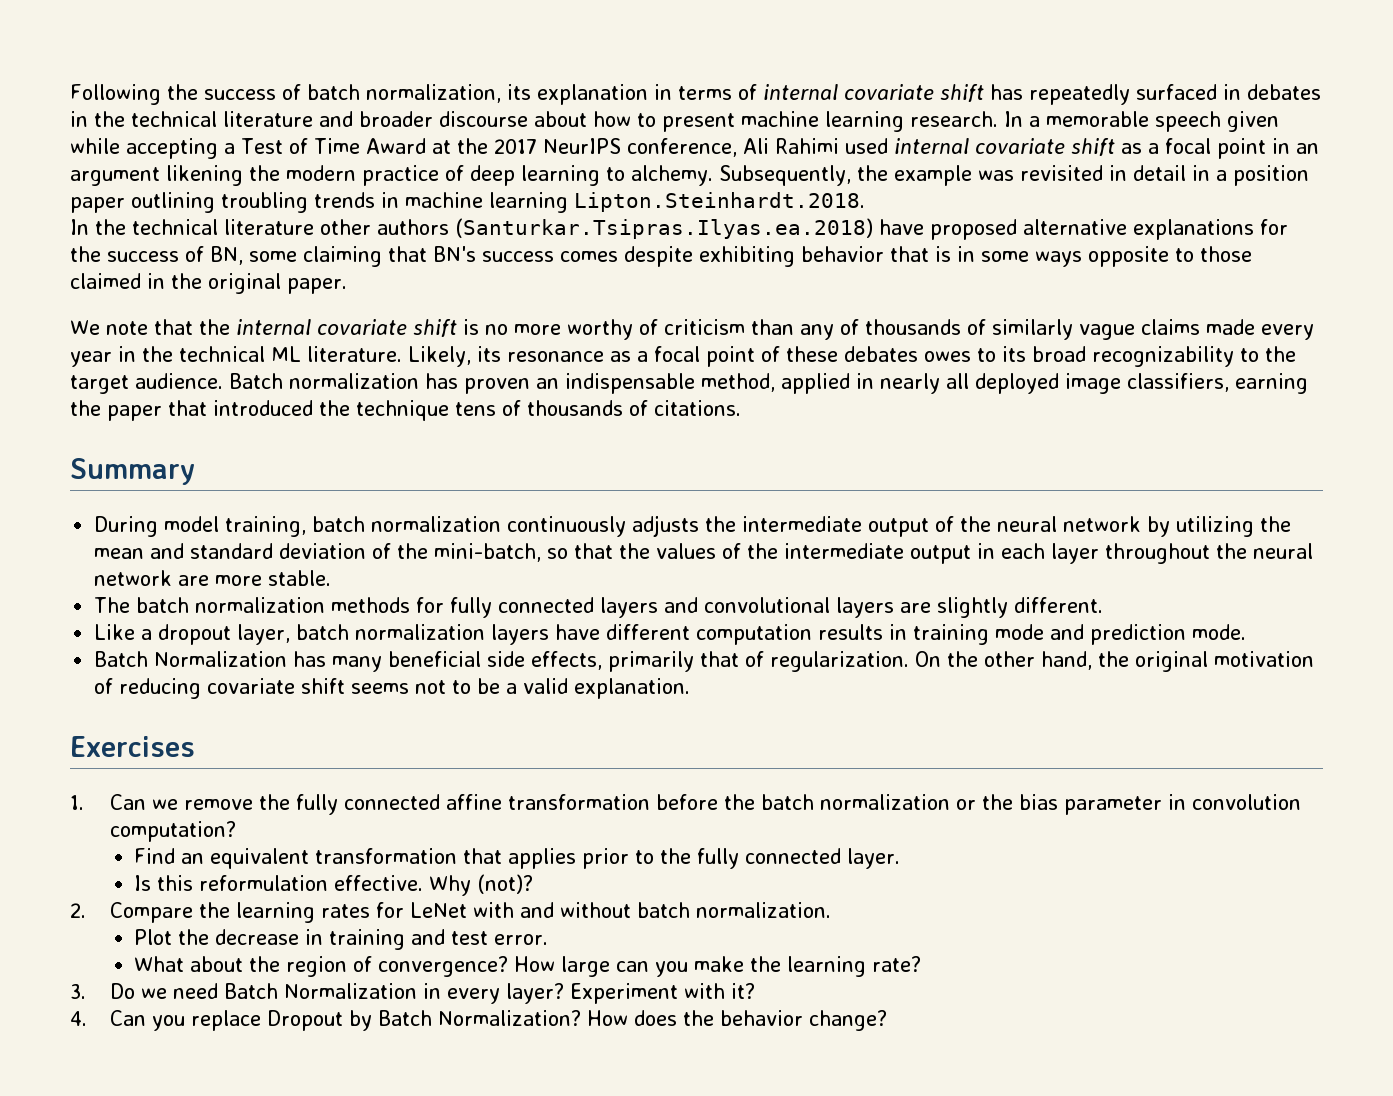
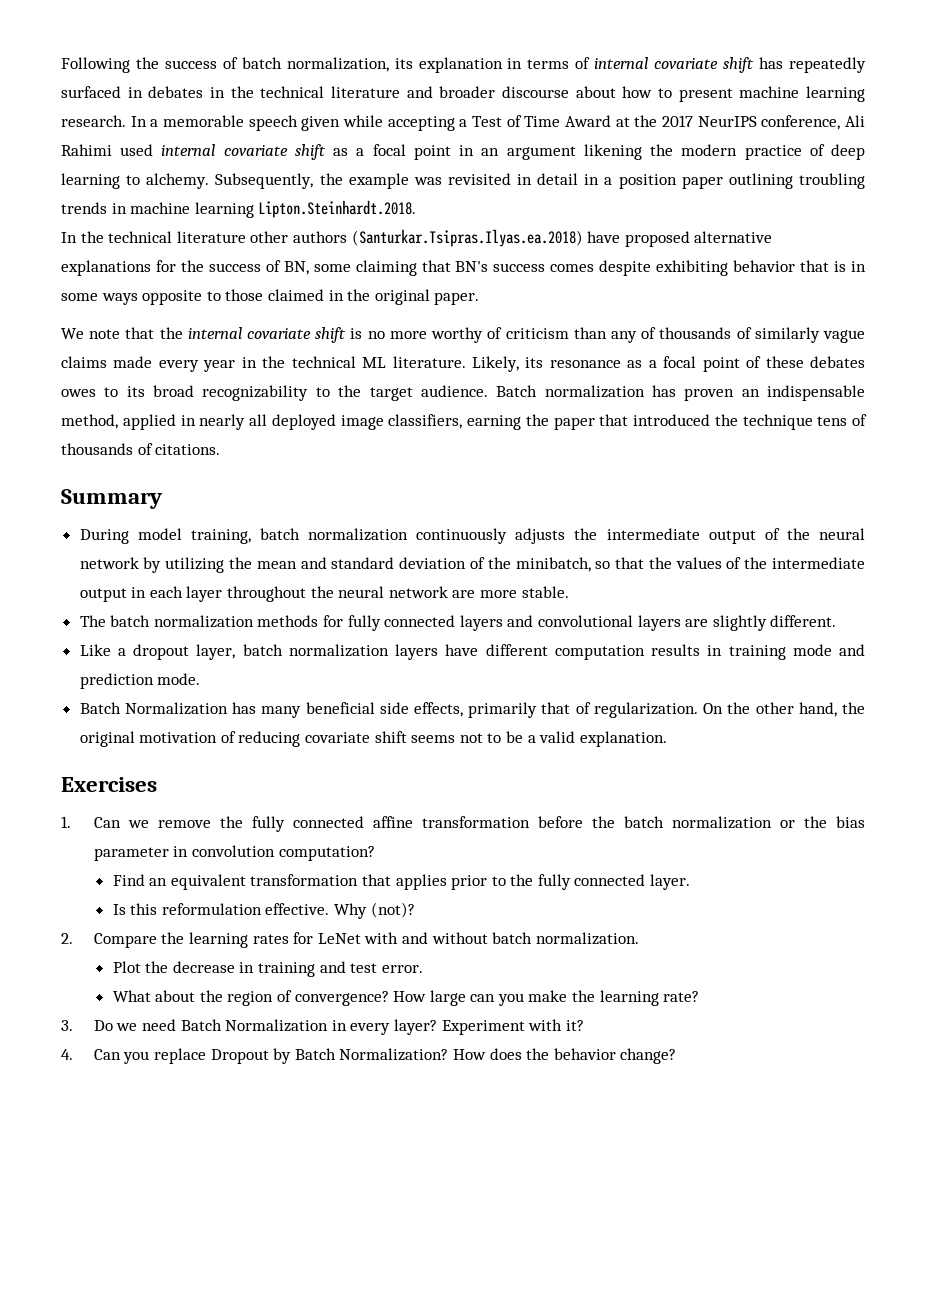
- During model training, batch normalization continuously adjusts the intermediate output of the neural network by utilizing the mean and standard deviation of the mini-batch, so that the values of the intermediate output in each layer throughout the neural network are more stable.
+ During model training, batch normalization continuously adjusts the intermediate output of the neural network by utilizing the mean and standard deviation of the minibatch, so that the values of the intermediate output in each layer throughout the neural network are more stable.

